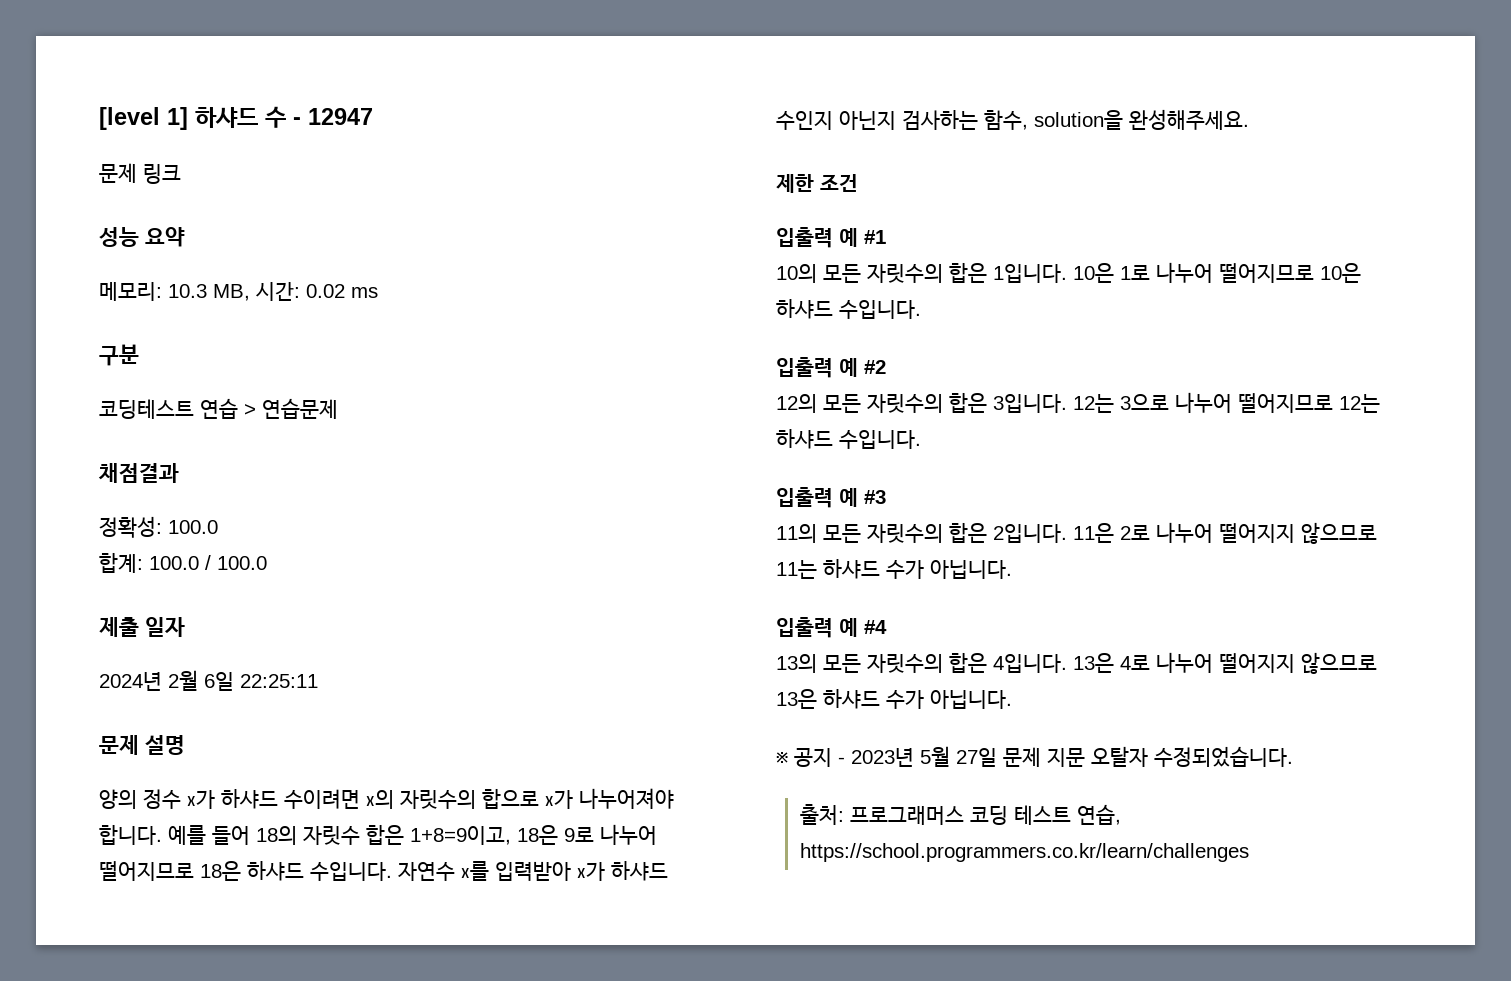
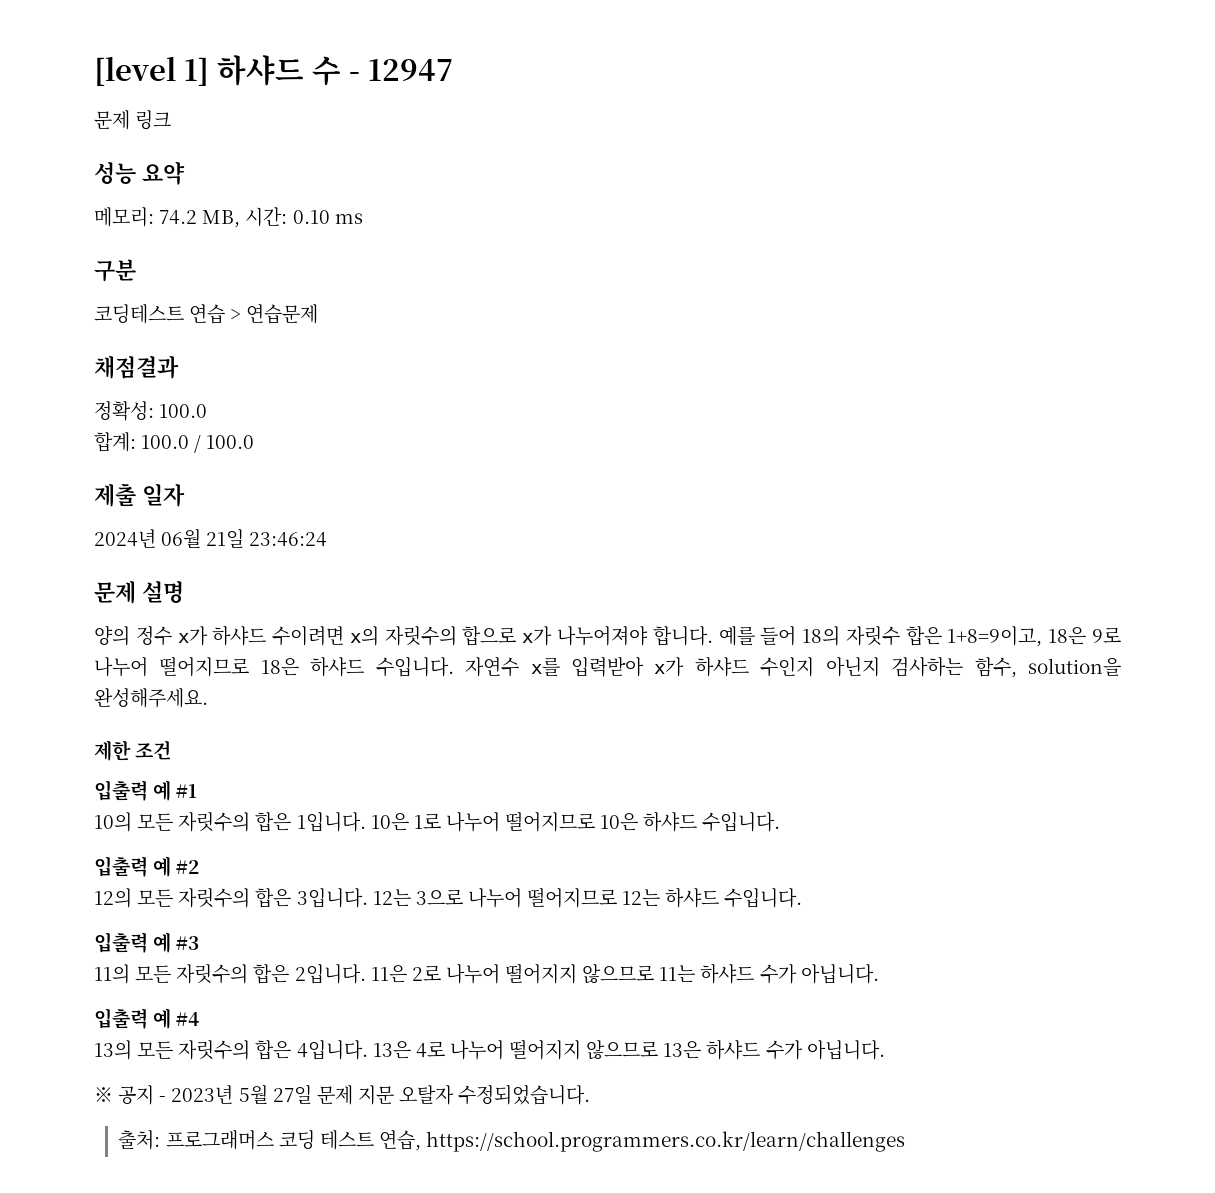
- 메모리: 10.3 MB, 시간: 0.02 ms
+ 메모리: 74.2 MB, 시간: 0.10 ms
- 2024년 2월 6일 22:25:11
+ 2024년 06월 21일 23:46:24

